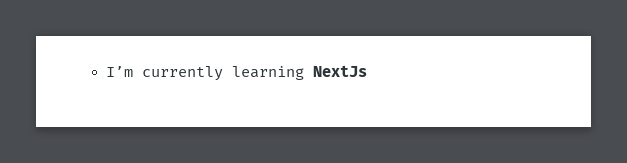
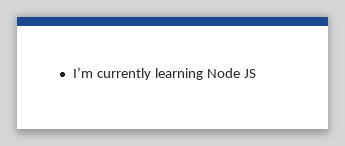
- I’m currently learning NextJs
+ I’m currently learning Node JS

